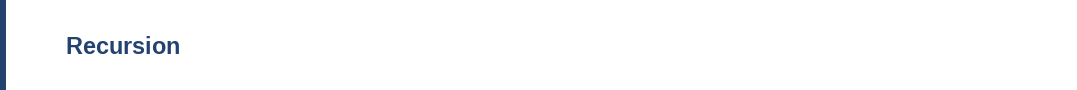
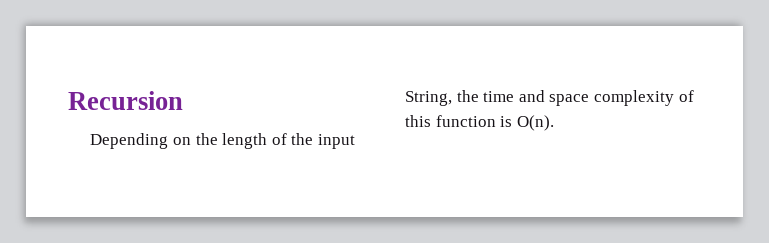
+ Depending on the length of the input String, the time and space complexity of this function is O(n).

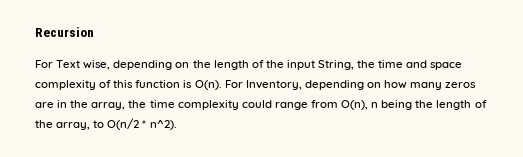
- Depending on the length of the input String, the time and space complexity of this function is O(n).
+ For Text wise, depending on the length of the input String, the time and space complexity of this function is O(n).
+ For Inventory, depending on how many zeros are in the array, the time complexity could range from O(n), n being the length of the array, to O(n/2 * n^2).

